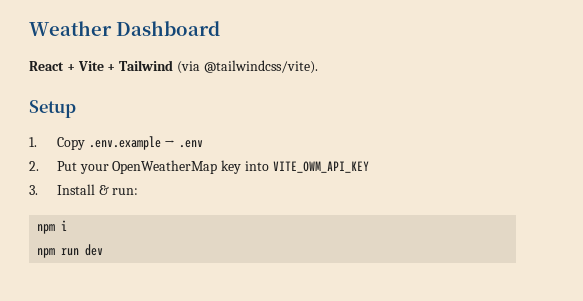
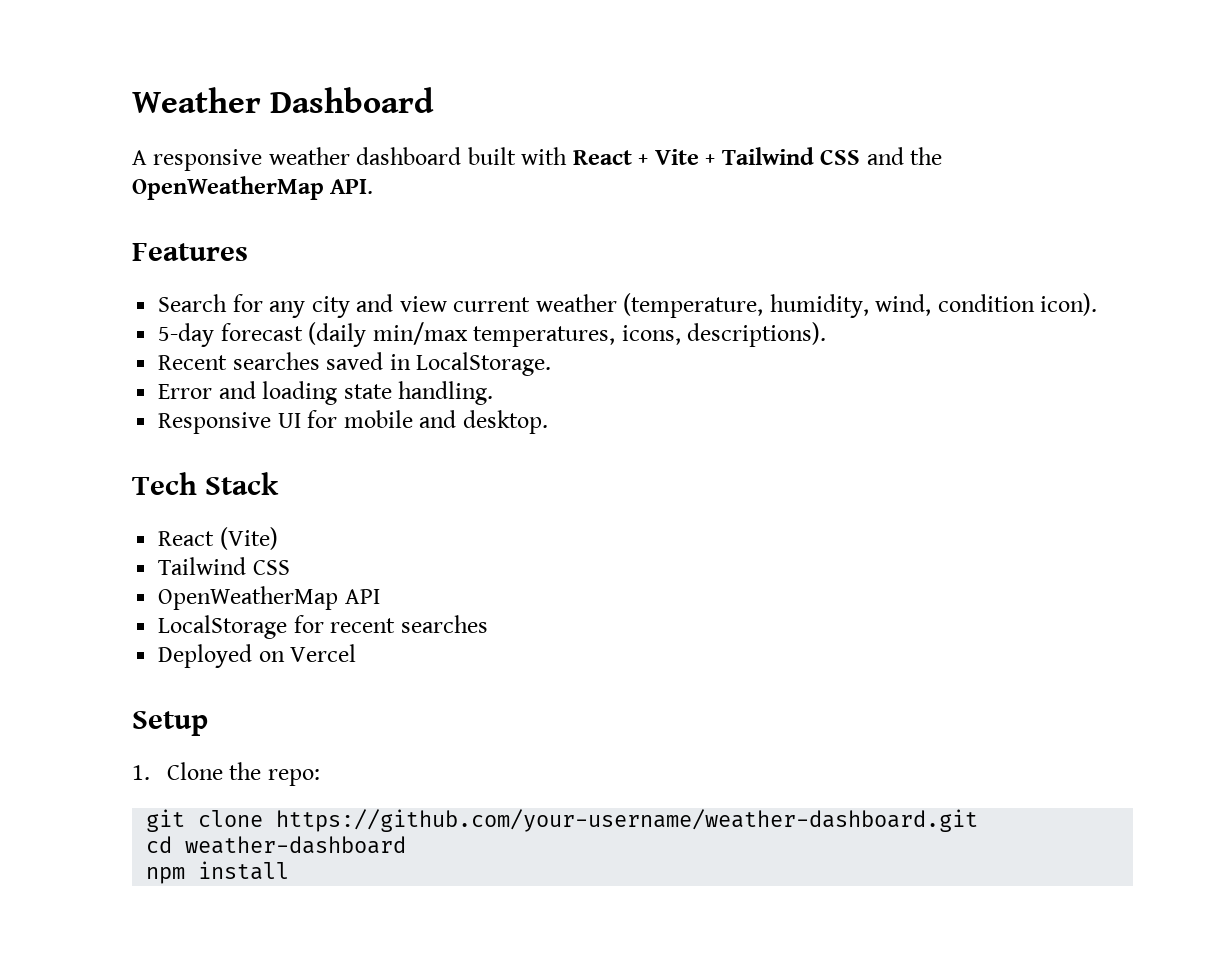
- React + Vite + Tailwind (via @tailwindcss/vite).
+ A responsive weather dashboard built with React + Vite + Tailwind CSS and the OpenWeatherMap API.
+ Features
+ Search for any city and view current weather (temperature, humidity, wind, condition icon).
+ 5-day forecast (daily min/max temperatures, icons, descriptions).
+ Recent searches saved in LocalStorage.
+ Error and loading state handling.
+ Responsive UI for mobile and desktop.
+ Tech Stack
+ React (Vite)
+ Tailwind CSS
+ OpenWeatherMap API
+ LocalStorage for recent searches
+ Deployed on Vercel
  Setup
- 1. Copy .env.example → .env
- 2. Put your OpenWeatherMap key into VITE_OWM_API_KEY
- 3. Install & run:
- npm i
- npm run dev
+ 1. Clone the repo:
+ git clone https://github.com/your-username/weather-dashboard.git
+ cd weather-dashboard
+ npm install

